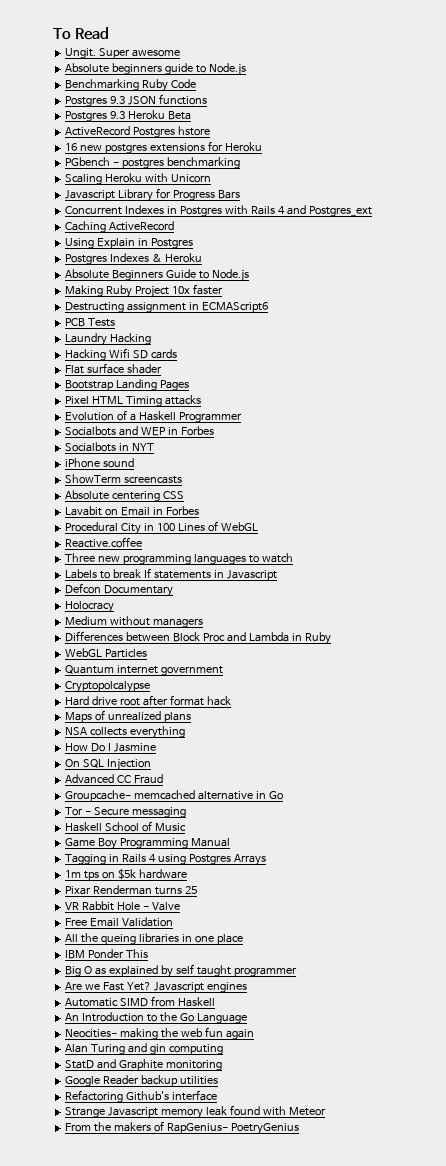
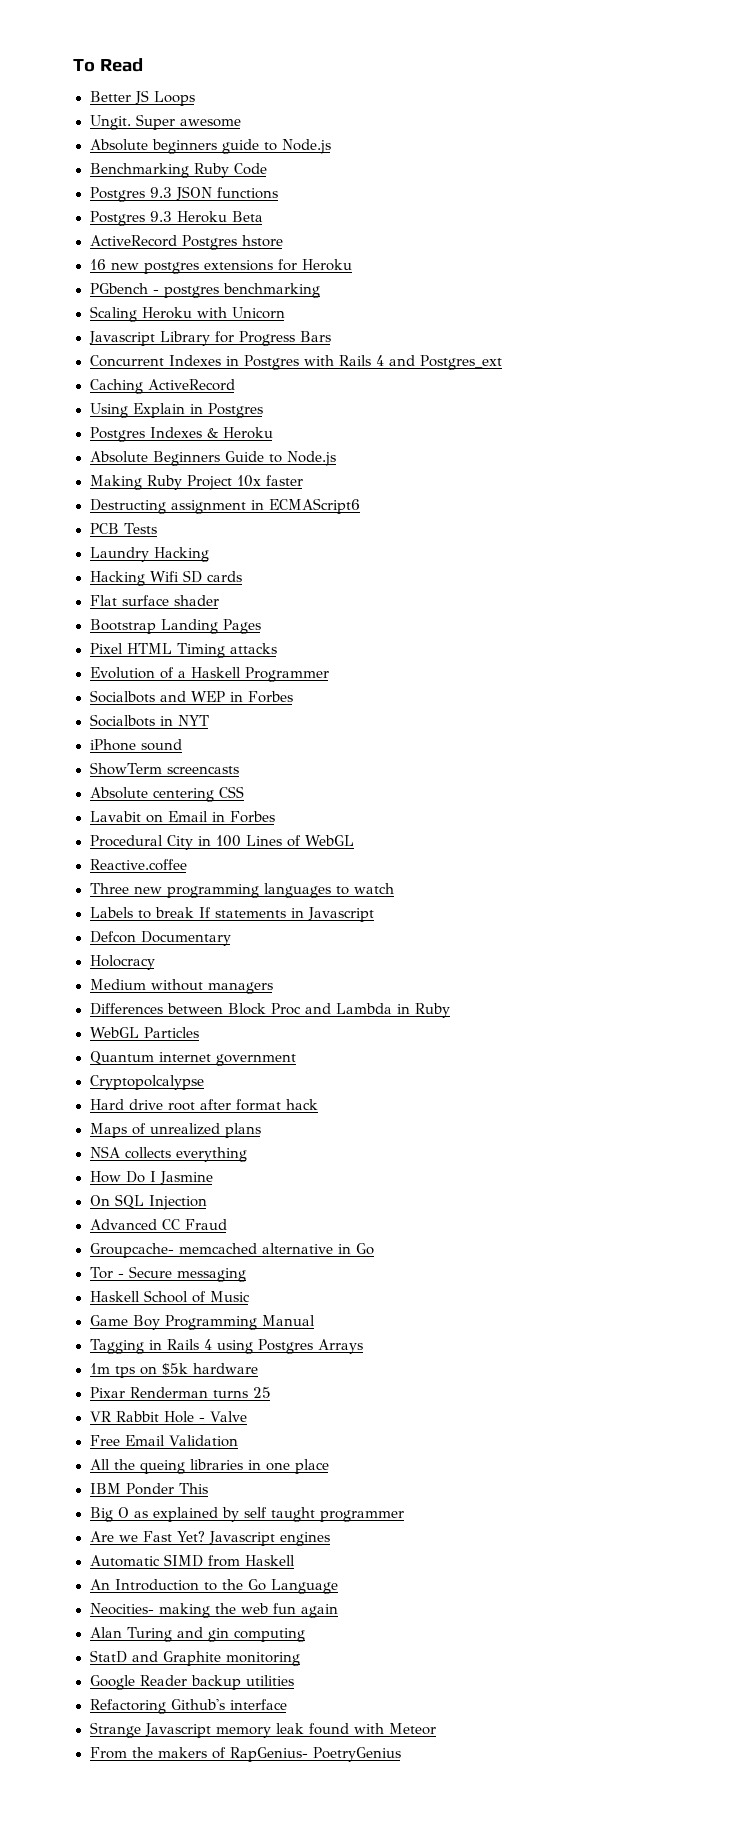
+ Better JS Loops

